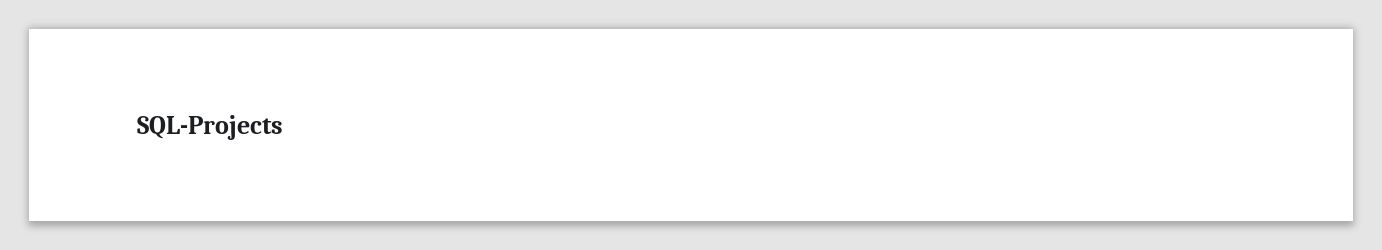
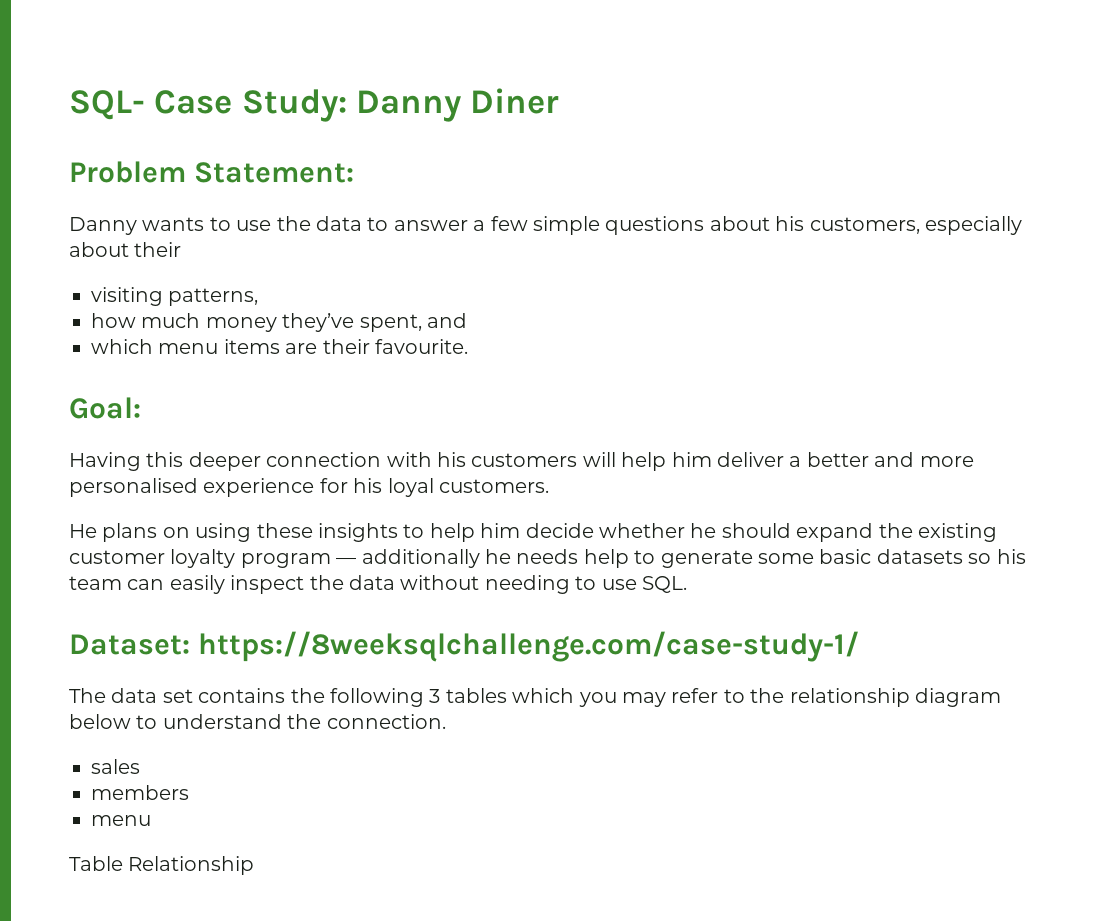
- SQL-Projects
+ SQL- Case Study: Danny Diner
+ Problem Statement:
+ Danny wants to use the data to answer a few simple questions about his customers, especially about their
+ visiting patterns,
+ how much money they’ve spent, and
+ which menu items are their favourite.
+ Goal:
+ Having this deeper connection with his customers will help him deliver a better and more personalised experience for his loyal customers.
+ He plans on using these insights to help him decide whether he should expand the existing customer loyalty program — additionally he needs help to generate some basic datasets so his team can easily inspect the data without needing to use SQL.
+ Dataset: https://8weeksqlchallenge.com/case-study-1/
+ The data set contains the following 3 tables which you may refer to the relationship diagram below to understand the connection.
+ sales
+ members
+ menu
+ Table Relationship

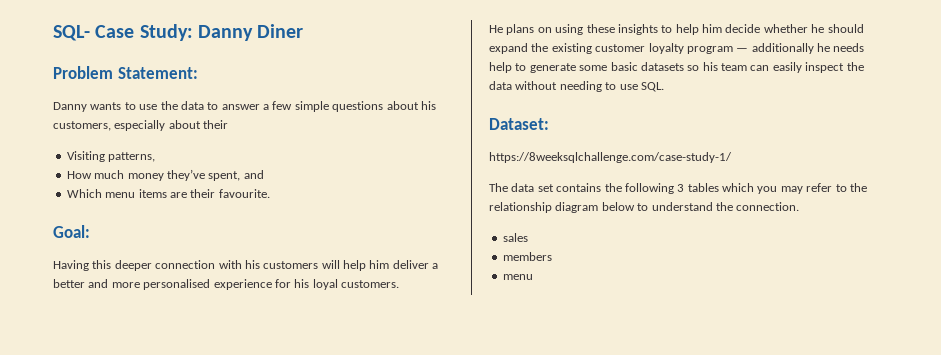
- visiting patterns,
+ Visiting patterns,
- how much money they’ve spent, and
+ How much money they’ve spent, and
- which menu items are their favourite.
+ Which menu items are their favourite.
- Dataset: https://8weeksqlchallenge.com/case-study-1/
+ Dataset:
+ https://8weeksqlchallenge.com/case-study-1/
- Table Relationship

